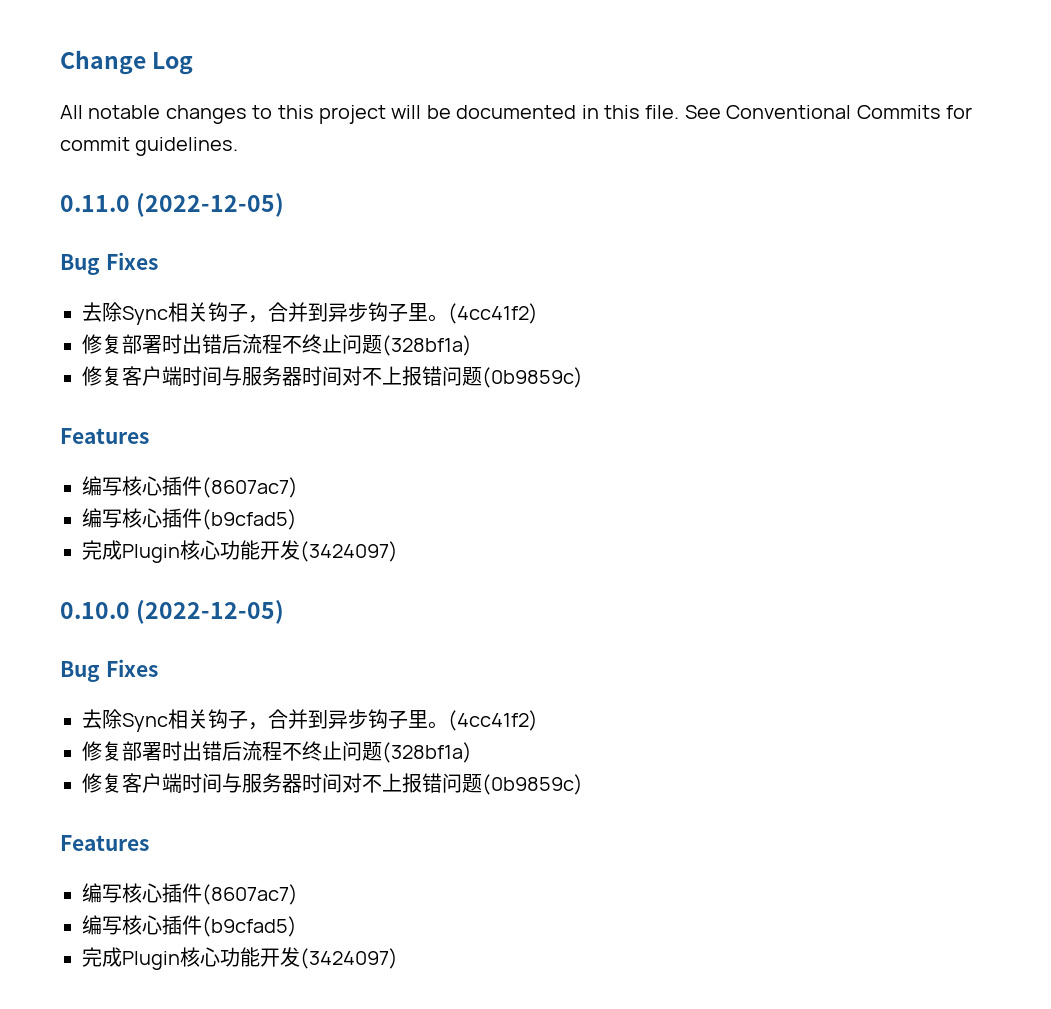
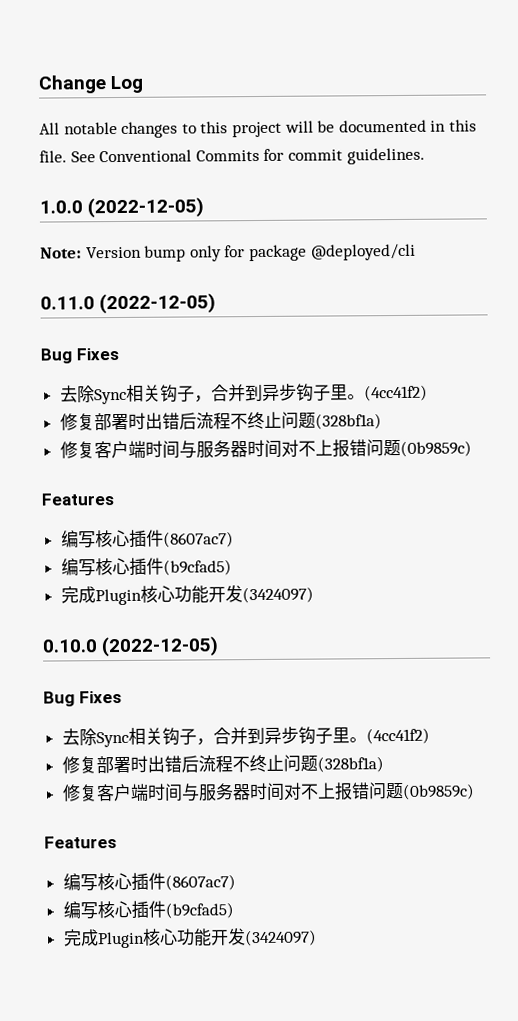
+ 1.0.0 (2022-12-05)
+ Note: Version bump only for package @deployed/cli

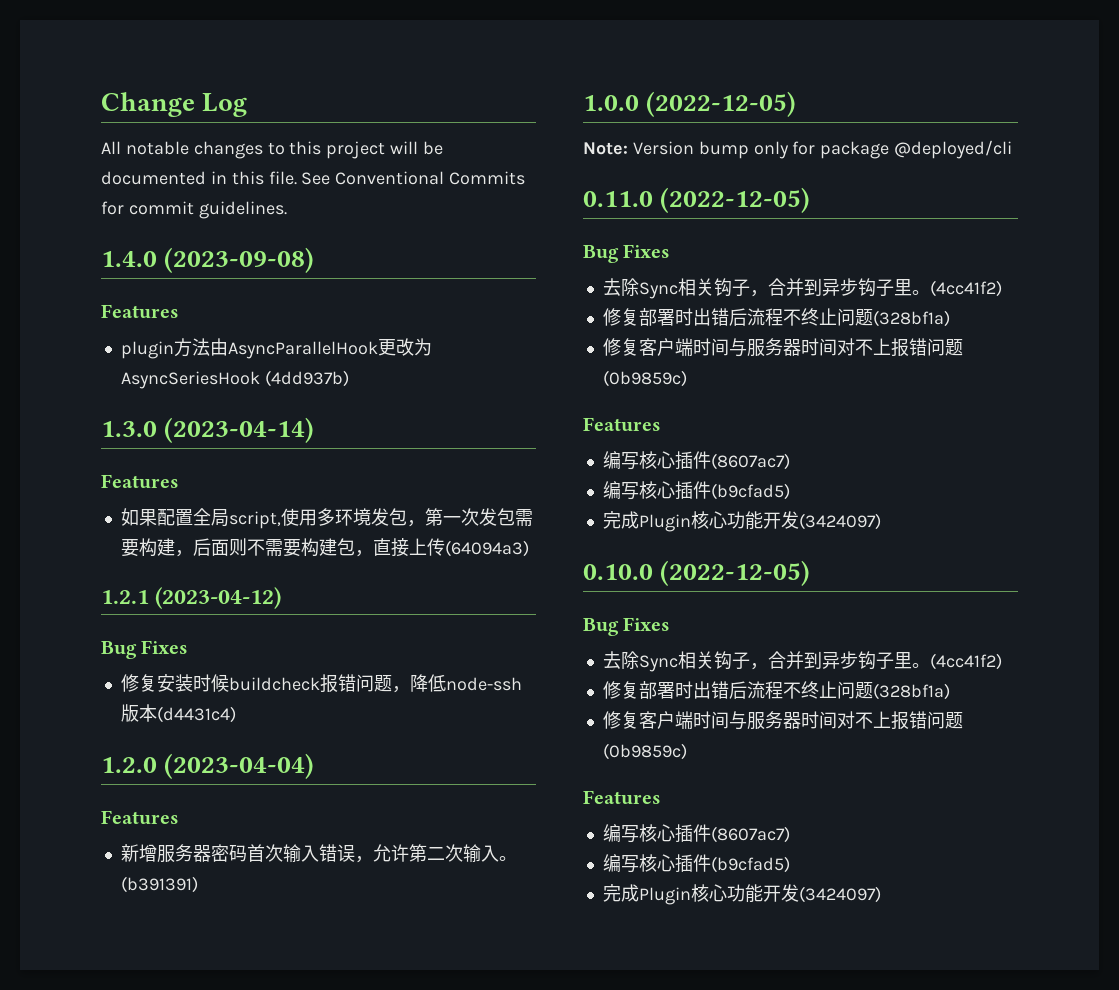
+ 1.4.0 (2023-09-08)
+ Features
+ plugin方法由AsyncParallelHook更改为AsyncSeriesHook (4dd937b)
+ 1.3.0 (2023-04-14)
+ Features
+ 如果配置全局script,使用多环境发包，第一次发包需要构建，后面则不需要构建包，直接上传(64094a3)
+ 1.2.1 (2023-04-12)
+ Bug Fixes
+ 修复安装时候buildcheck报错问题，降低node-ssh版本(d4431c4)
+ 1.2.0 (2023-04-04)
+ Features
+ 新增服务器密码首次输入错误，允许第二次输入。(b391391)

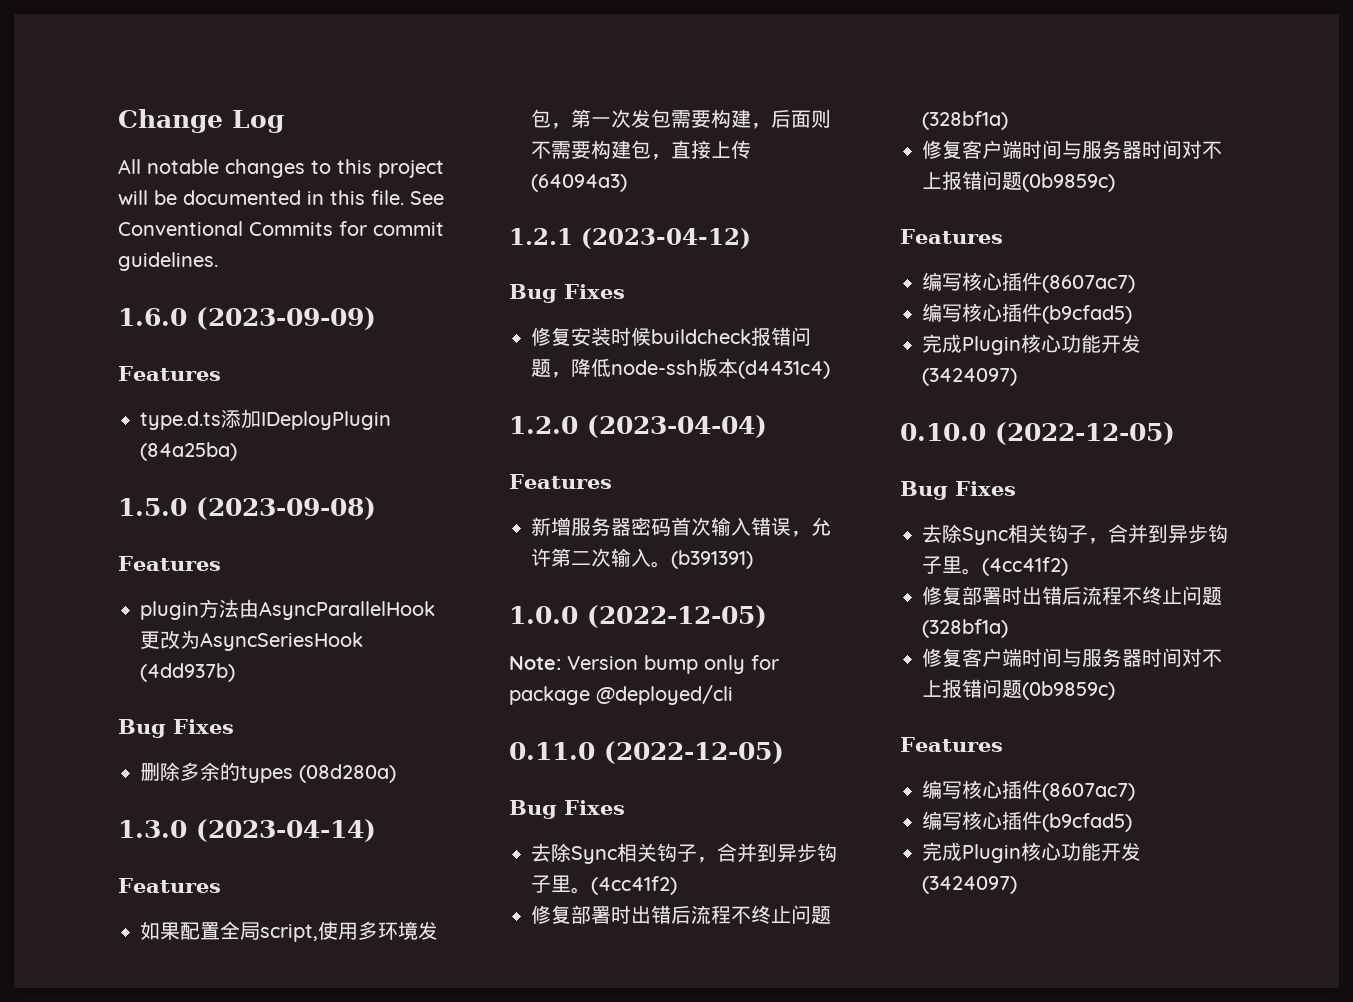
- 1.4.0 (2023-09-08)
+ 1.6.0 (2023-09-09)
+ Features
+ type.d.ts添加IDeployPlugin (84a25ba)
+ 1.5.0 (2023-09-08)
  plugin方法由AsyncParallelHook更改为AsyncSeriesHook (4dd937b)
+ Bug Fixes
+ 删除多余的types (08d280a)

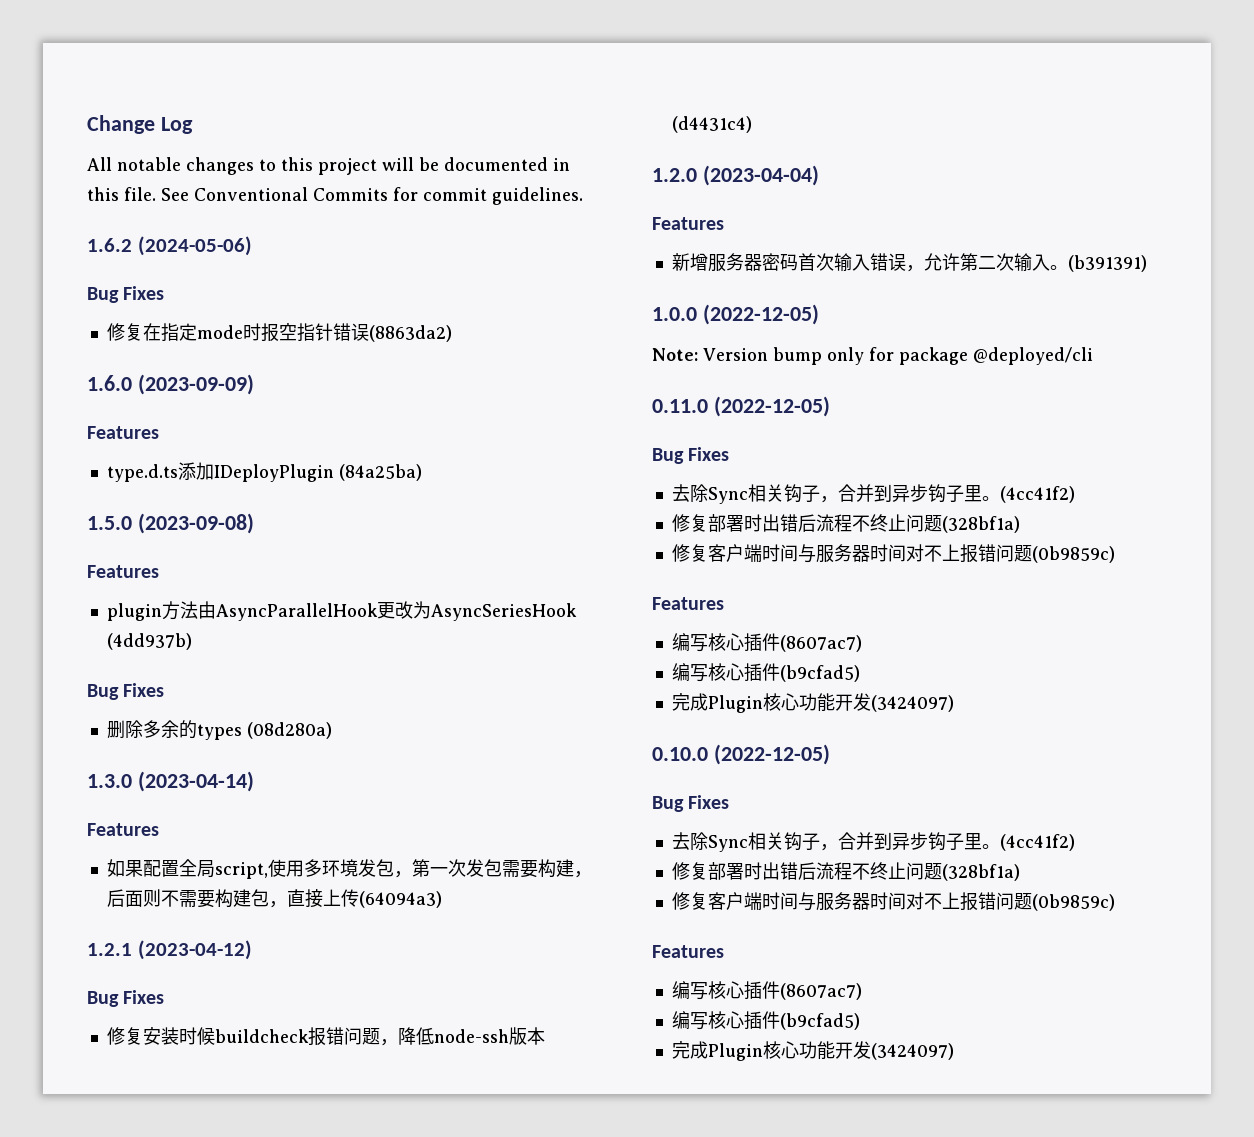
+ 1.6.2 (2024-05-06)
+ Bug Fixes
+ 修复在指定mode时报空指针错误(8863da2)

